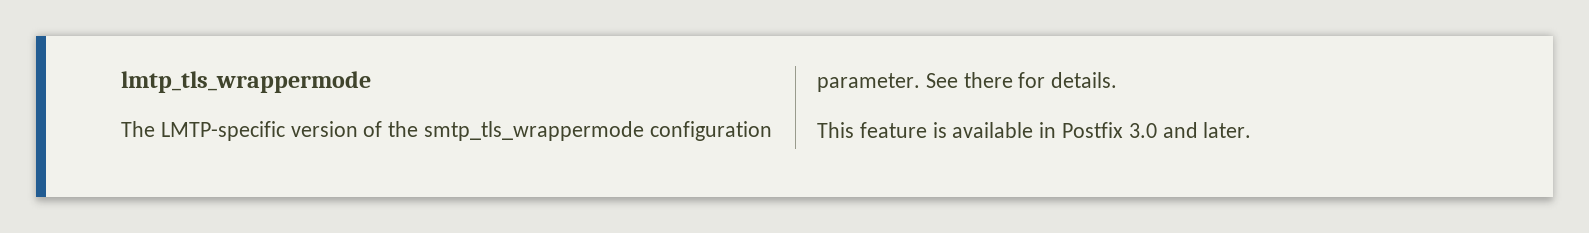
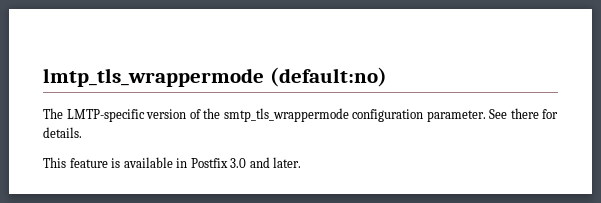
- lmtp_tls_wrappermode
+ lmtp_tls_wrappermode (default:no)

